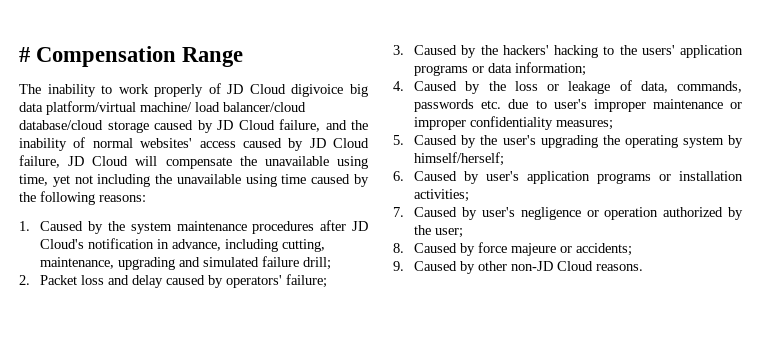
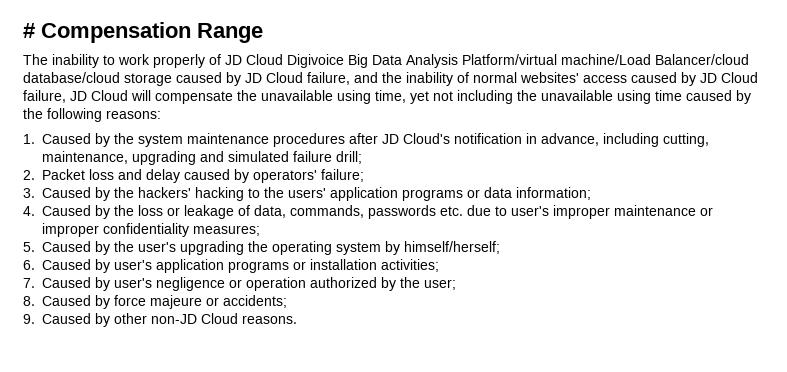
- The inability to work properly of JD Cloud digivoice big data platform/virtual machine/ load balancer/cloud database/cloud storage caused by JD Cloud failure, and the inability of normal websites' access caused by JD Cloud failure, JD Cloud will compensate the unavailable using time, yet not including the unavailable using time caused by the following reasons:
+ The inability to work properly of JD Cloud Digivoice Big Data Analysis Platform/virtual machine/Load Balancer/cloud database/cloud storage caused by JD Cloud failure, and the inability of normal websites' access caused by JD Cloud failure, JD Cloud will compensate the unavailable using time, yet not including the unavailable using time caused by the following reasons:

